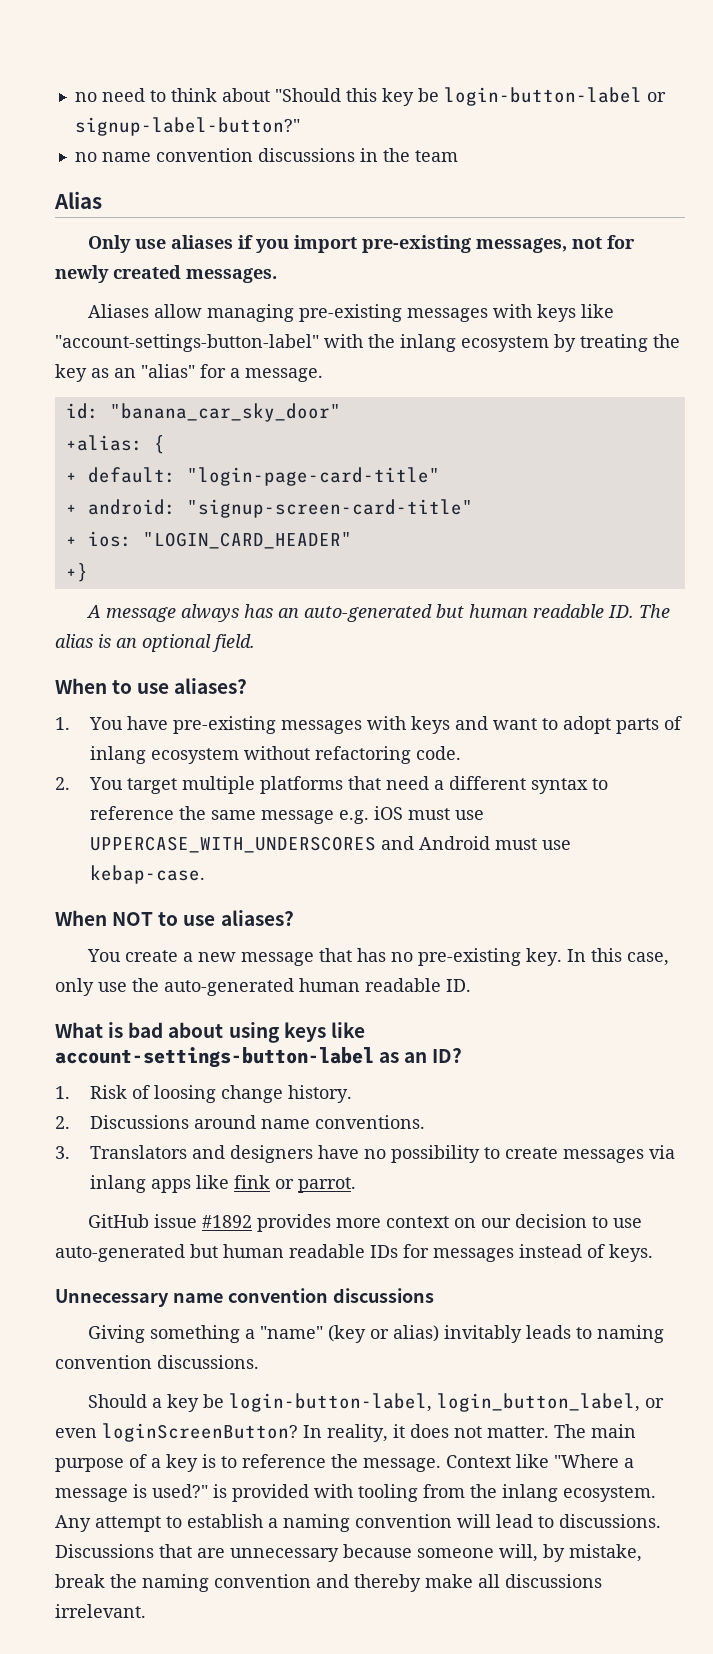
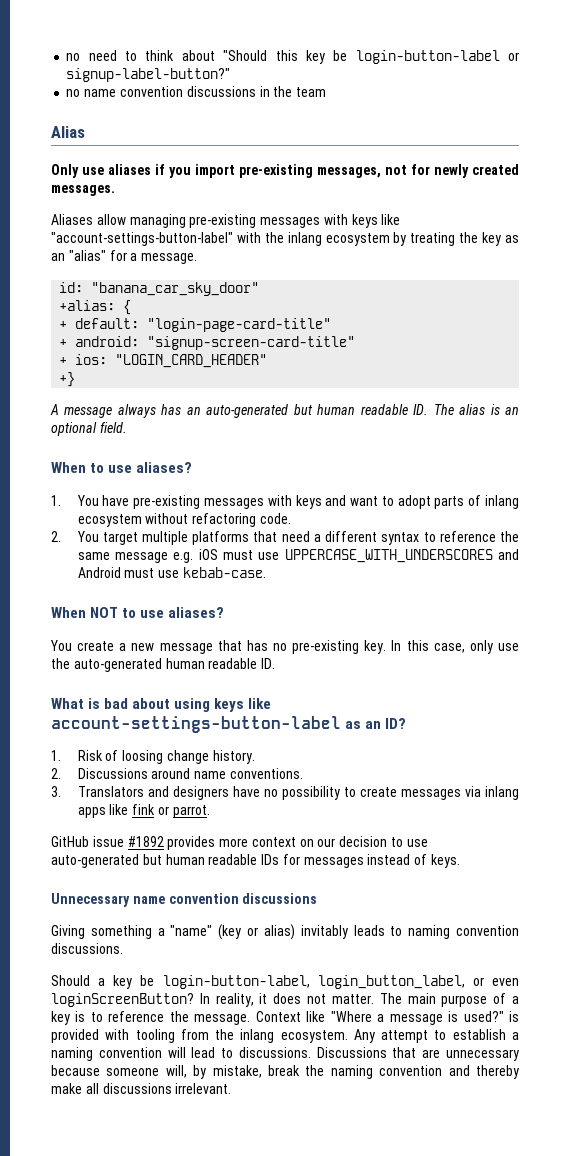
- 2. You target multiple platforms that need a different syntax to reference the same message e.g. iOS must use UPPERCASE_WITH_UNDERSCORES and Android must use kebap-case.
+ 2. You target multiple platforms that need a different syntax to reference the same message e.g. iOS must use UPPERCASE_WITH_UNDERSCORES and Android must use kebab-case.

